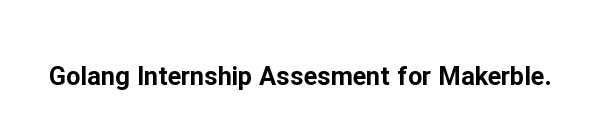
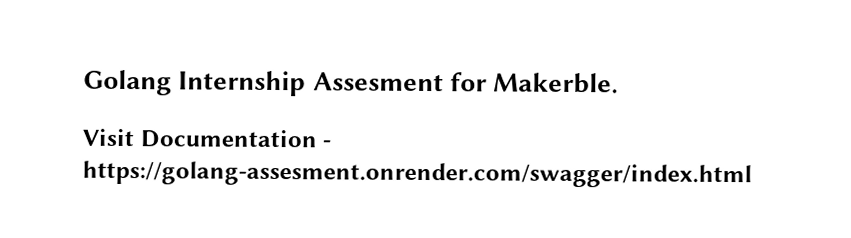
+ Visit Documentation - https://golang-assesment.onrender.com/swagger/index.html

